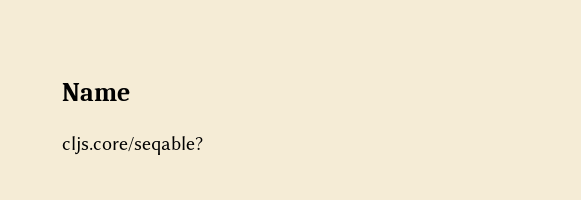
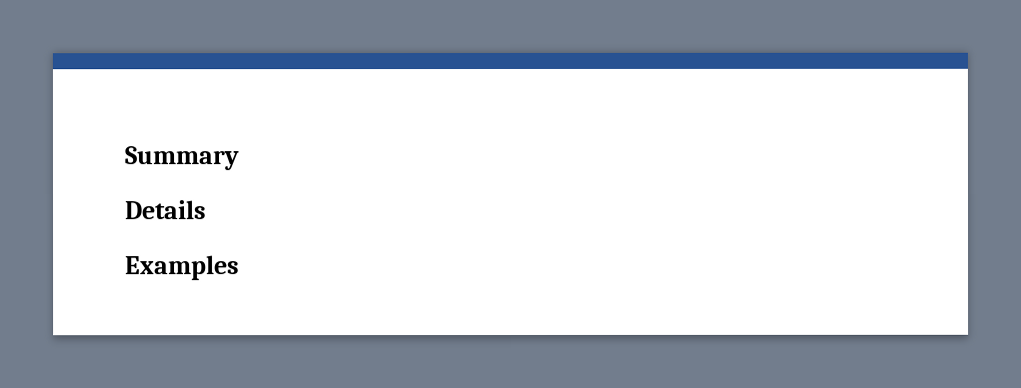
- Name
- cljs.core/seqable?
+ Summary
+ Details
+ Examples

